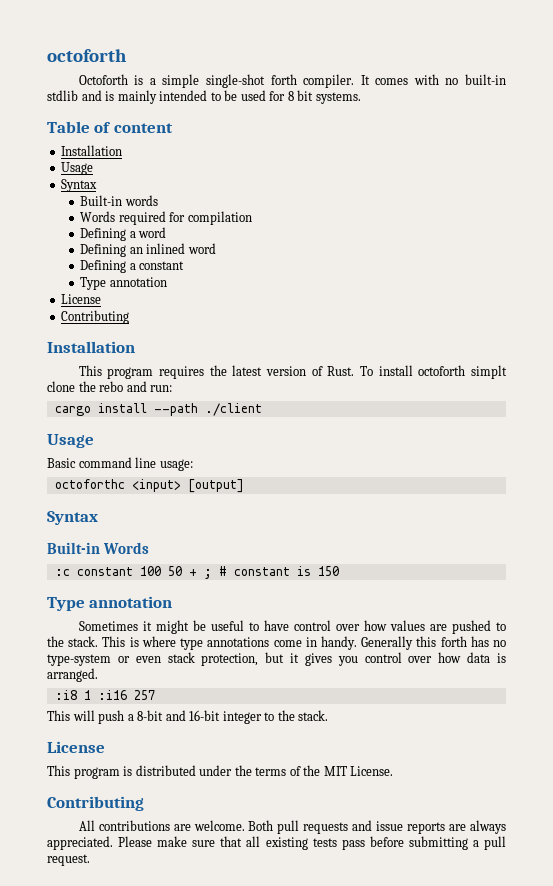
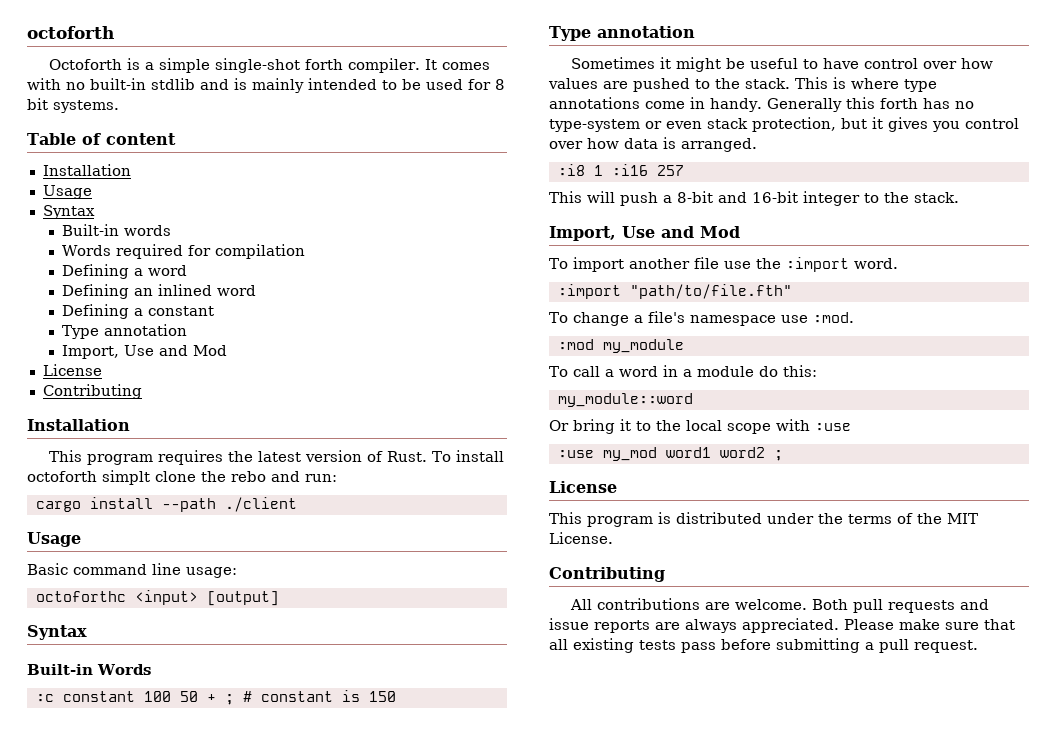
  Defining a constant
  Type annotation
+ Import, Use and Mod
  This will push a 8-bit and 16-bit integer to the stack.
+ Import, Use and Mod
+ To import another file use the :import word.
+ :import "path/to/file.fth"
+ To change a file's namespace use :mod.
+ :mod my_module
+ To call a word in a module do this:
+ my_module::word
+ Or bring it to the local scope with :use
+ :use my_mod word1 word2 ;

